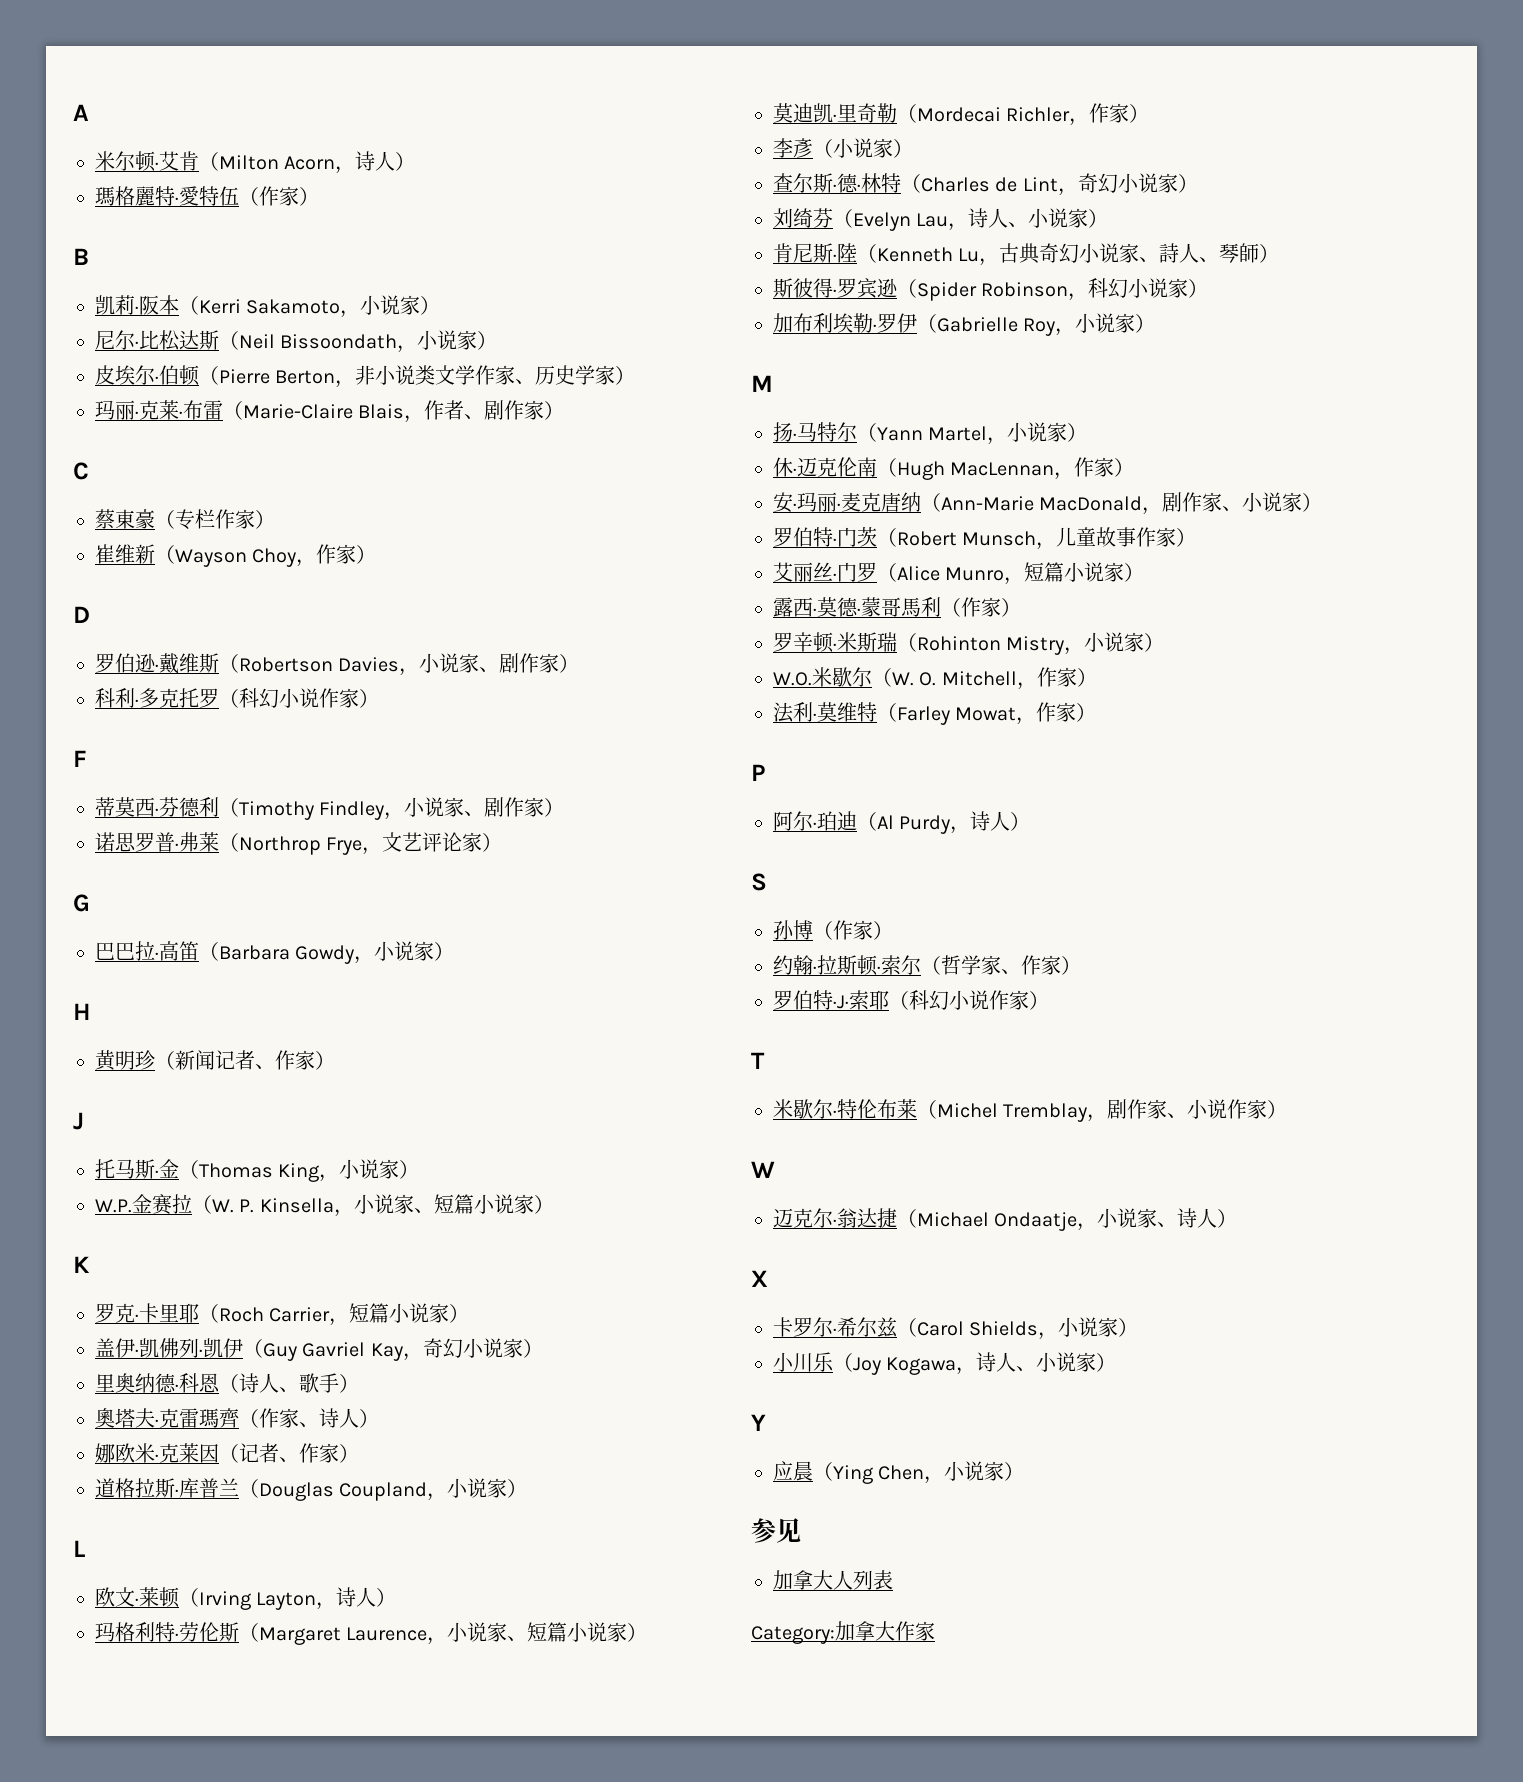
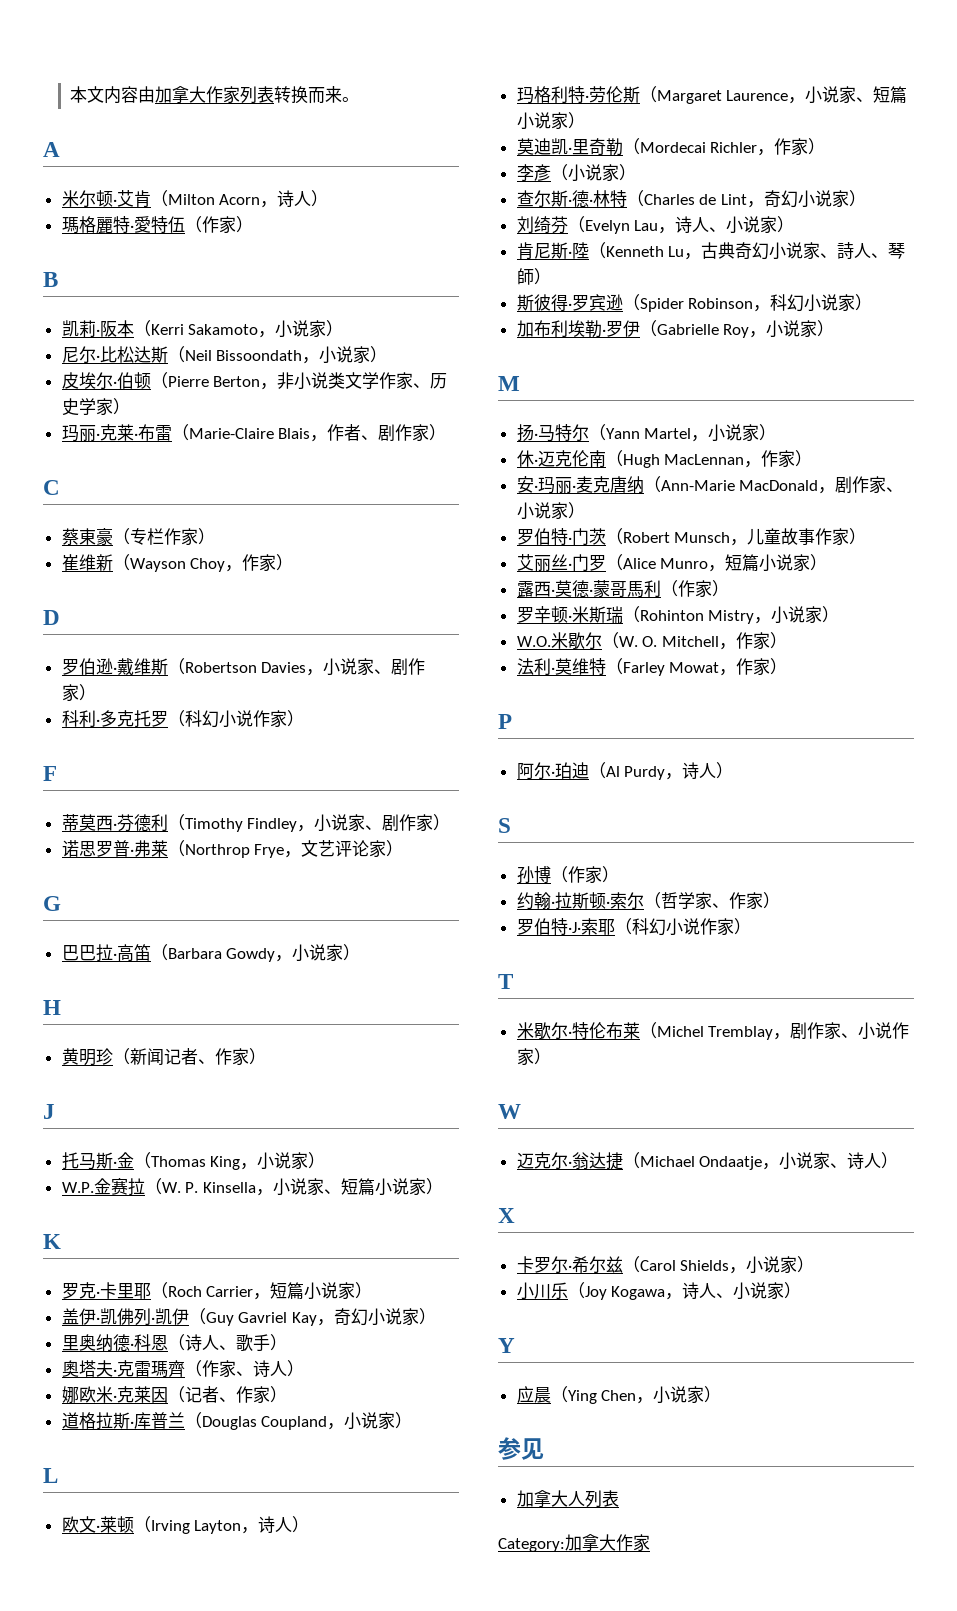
+ 本文内容由加拿大作家列表转换而来。

